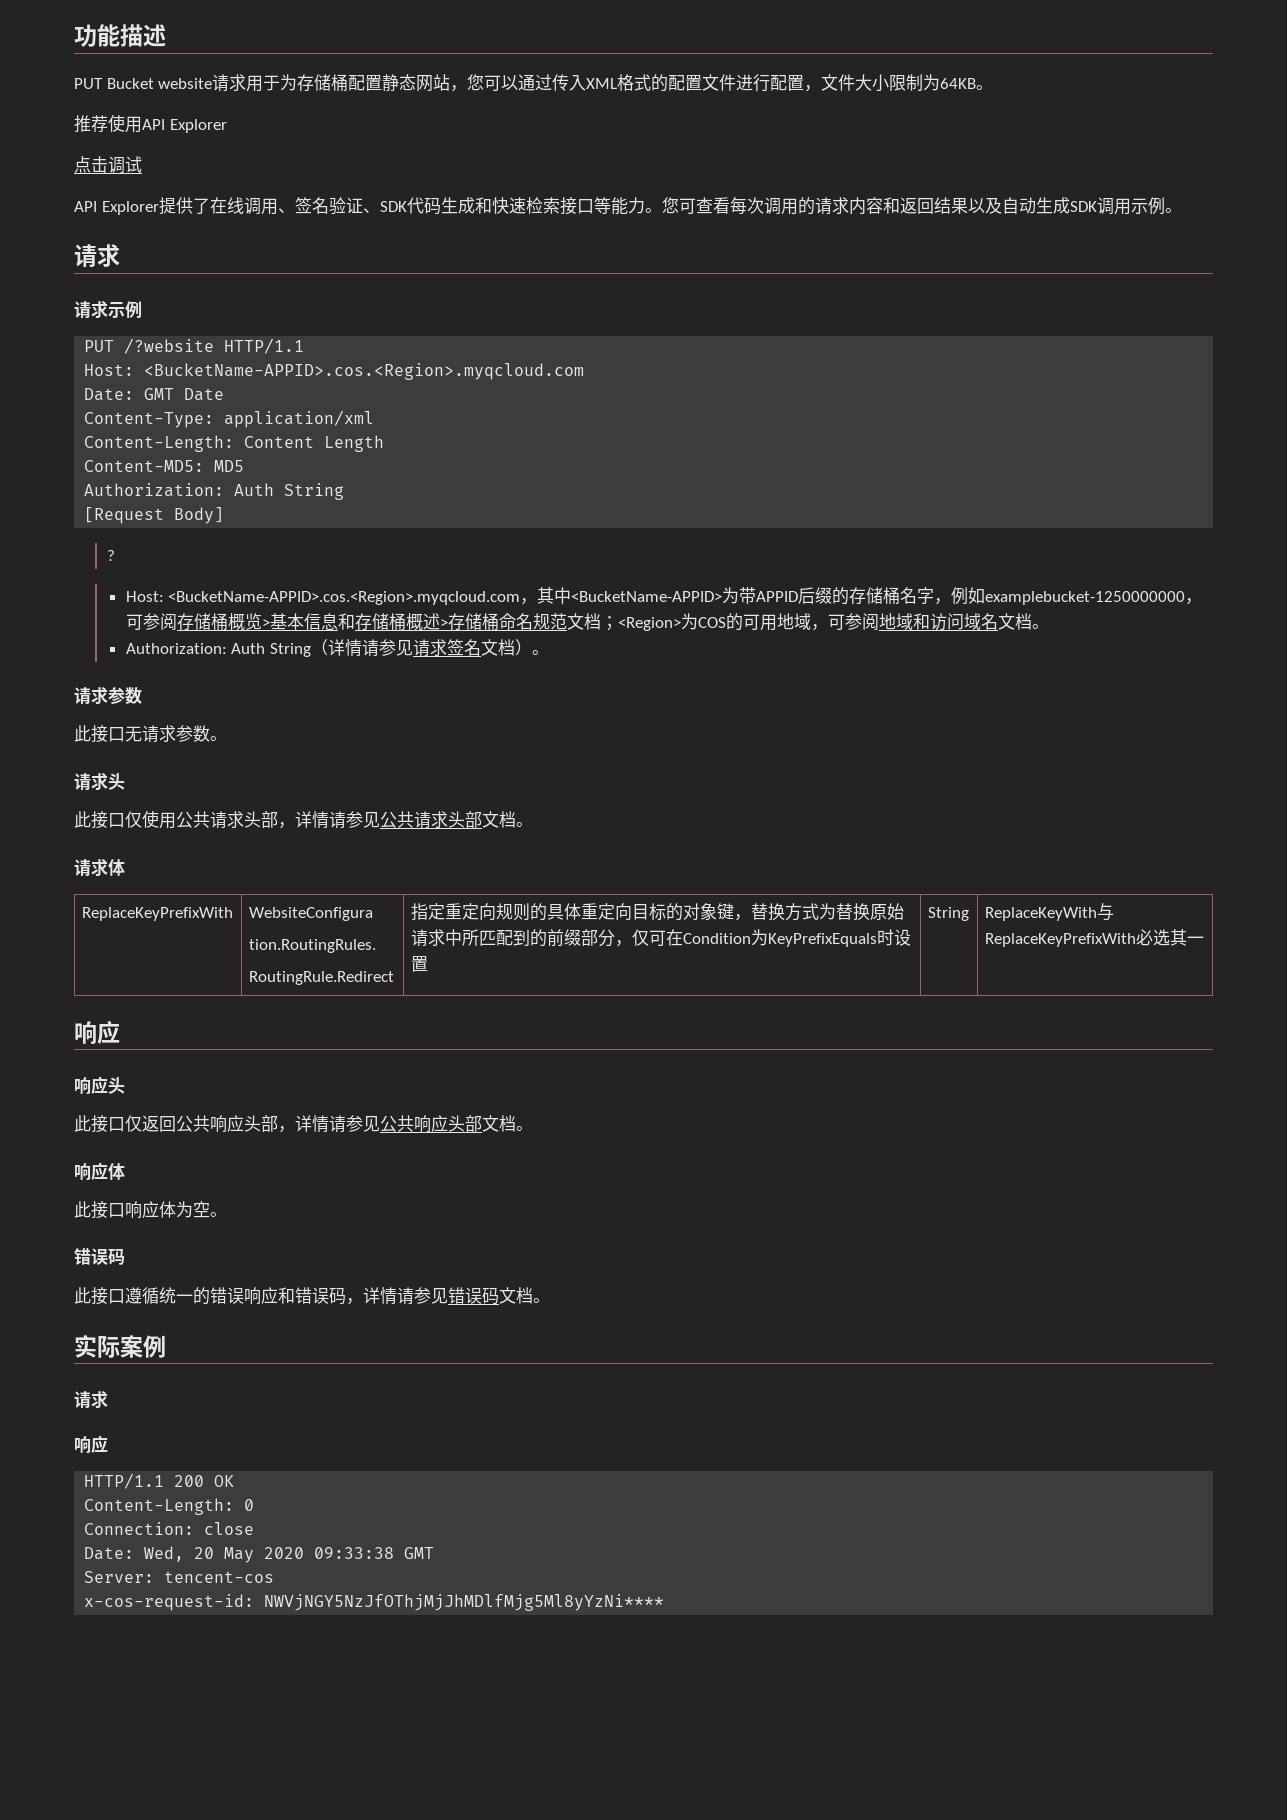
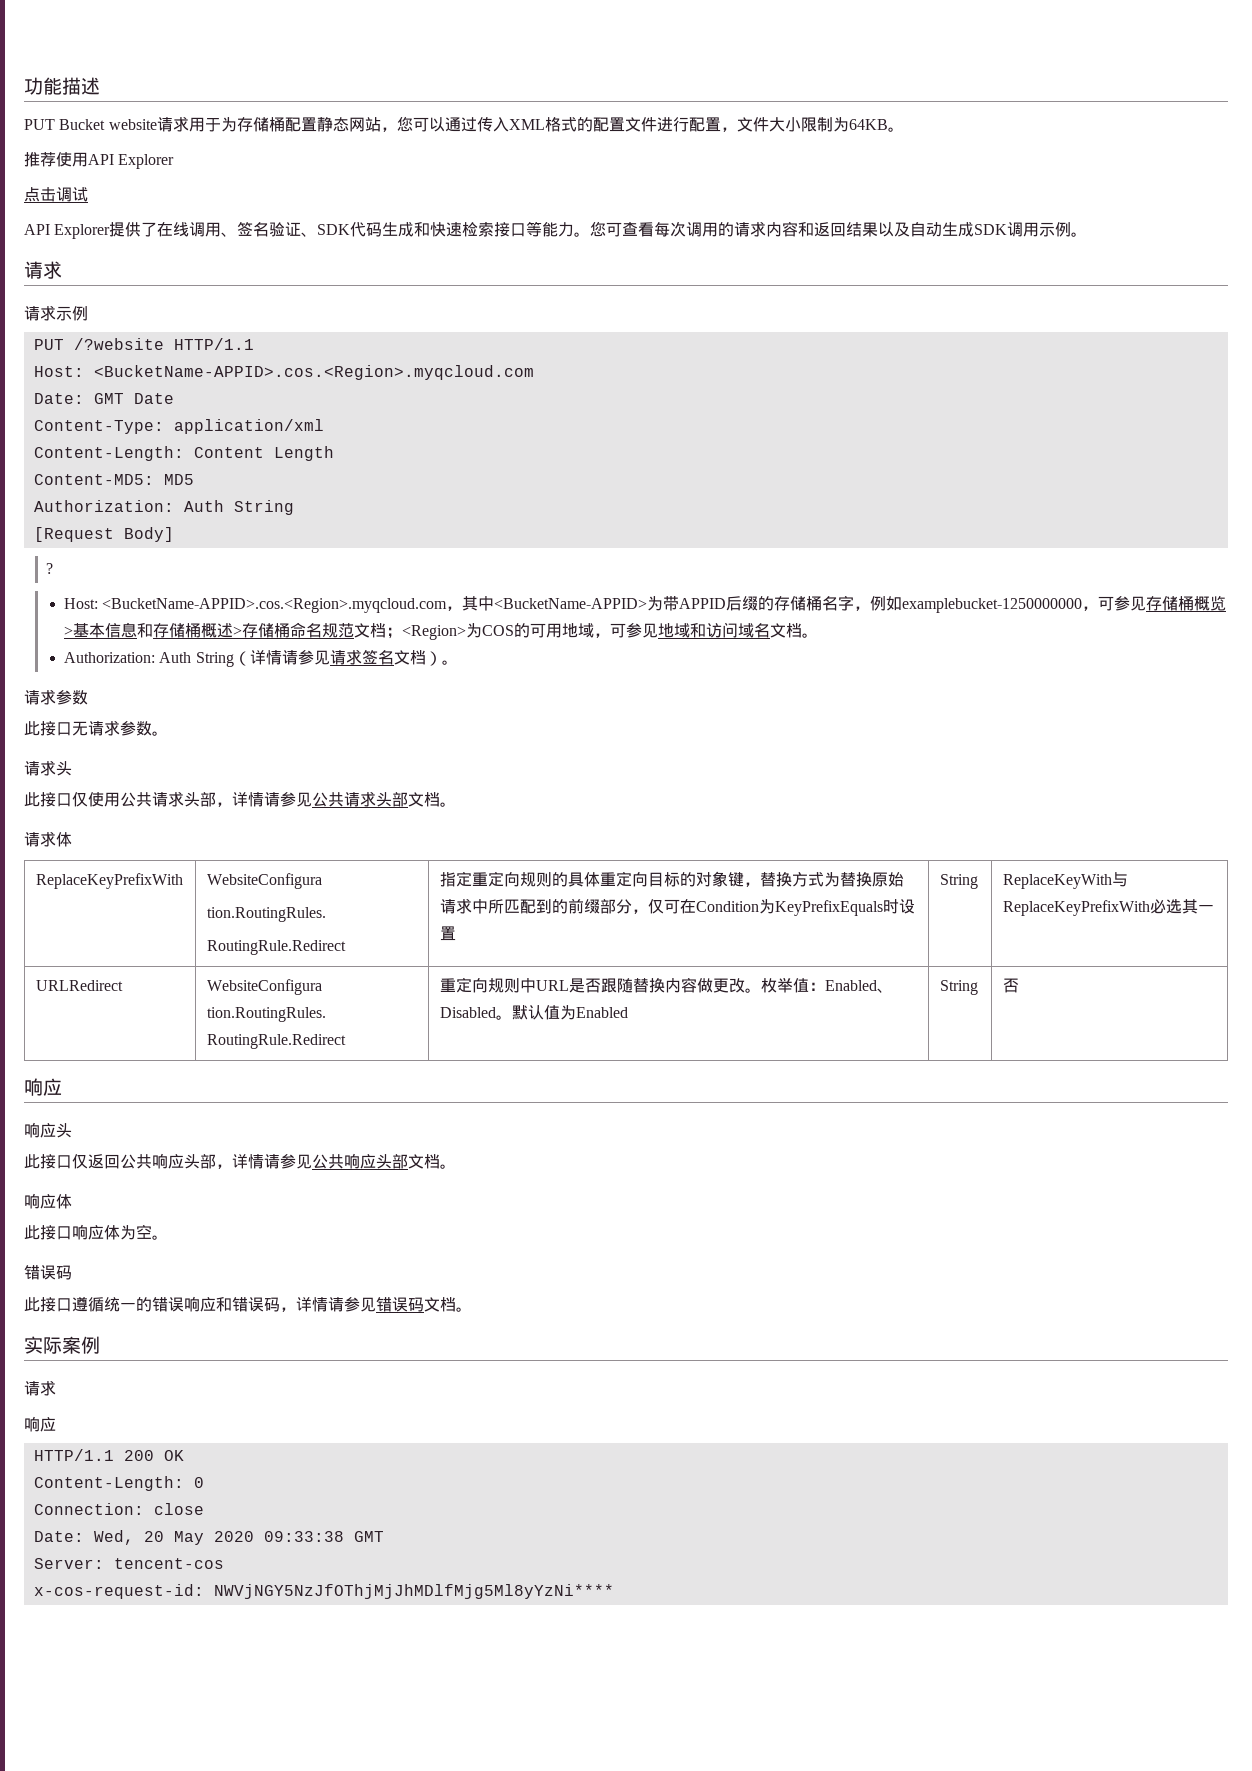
- Host: <BucketName-APPID>.cos.<Region>.myqcloud.com，其中<BucketName-APPID>为带APPID后缀的存储桶名字，例如examplebucket-1250000000，可参阅存储桶概览>基本信息和存储桶概述>存储桶命名规范文档；<Region>为COS的可用地域，可参阅地域和访问域名文档。
+ Host: <BucketName-APPID>.cos.<Region>.myqcloud.com，其中<BucketName-APPID>为带APPID后缀的存储桶名字，例如examplebucket-1250000000，可参见存储桶概览>基本信息和存储桶概述>存储桶命名规范文档；<Region>为COS的可用地域，可参见地域和访问域名文档。
+ URLRedirect | WebsiteConfigura tion.RoutingRules. RoutingRule.Redirect | 重定向规则中URL是否跟随替换内容做更改。枚举值：Enabled、Disabled。默认值为Enabled | String | 否

